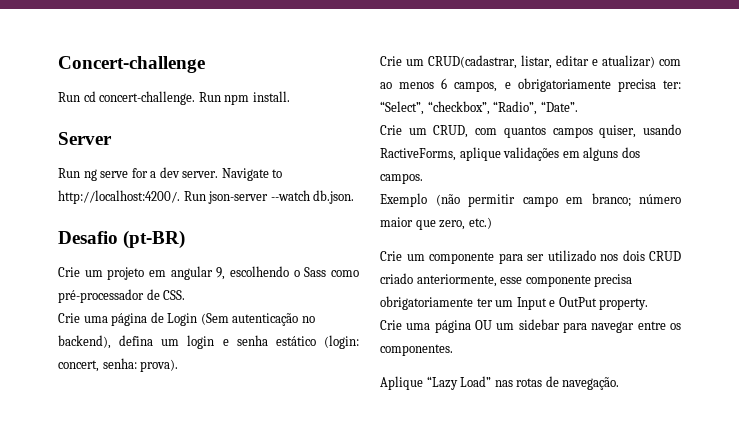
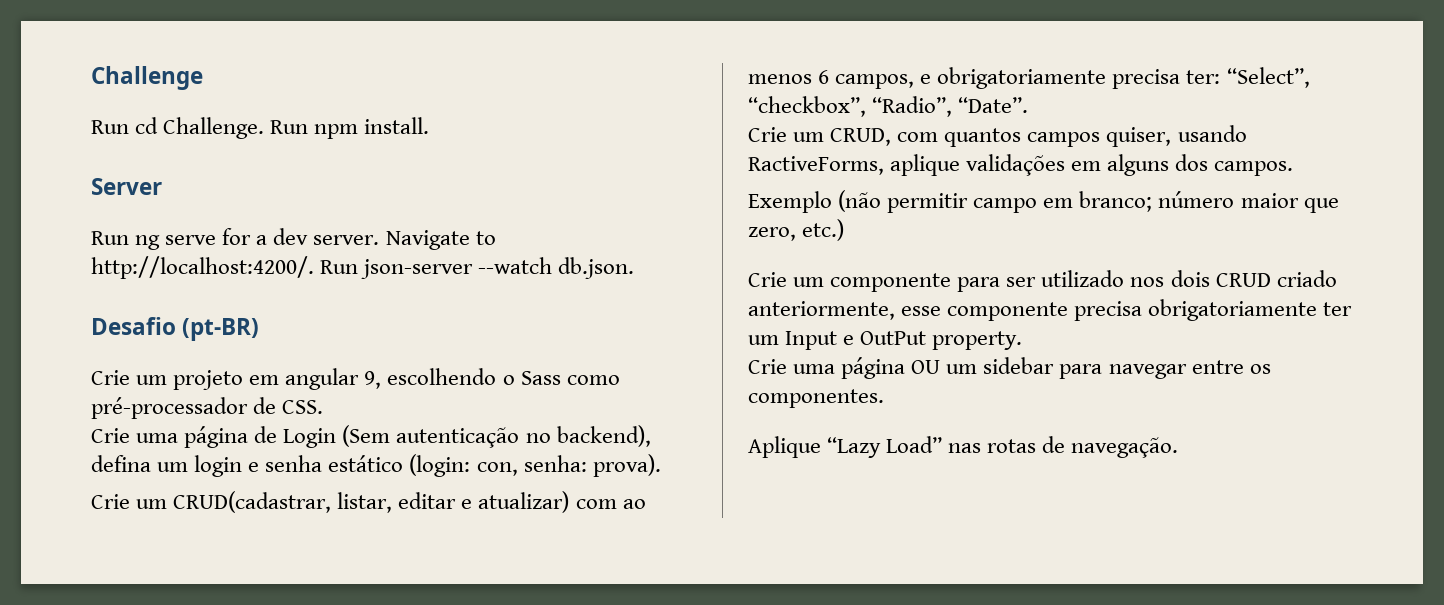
- Concert-challenge
+ Challenge
- Run cd concert-challenge.
+ Run cd Challenge.
- Crie uma página de Login (Sem autenticação no backend), defina um login e senha estático (login: concert, senha: prova).
+ Crie uma página de Login (Sem autenticação no backend), defina um login e senha estático (login: con, senha: prova).

